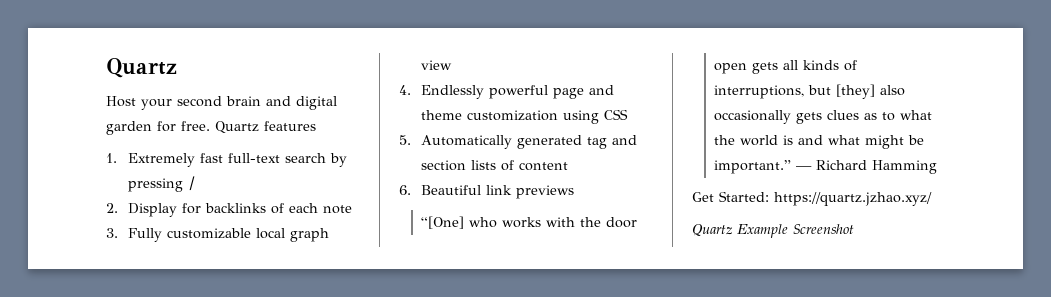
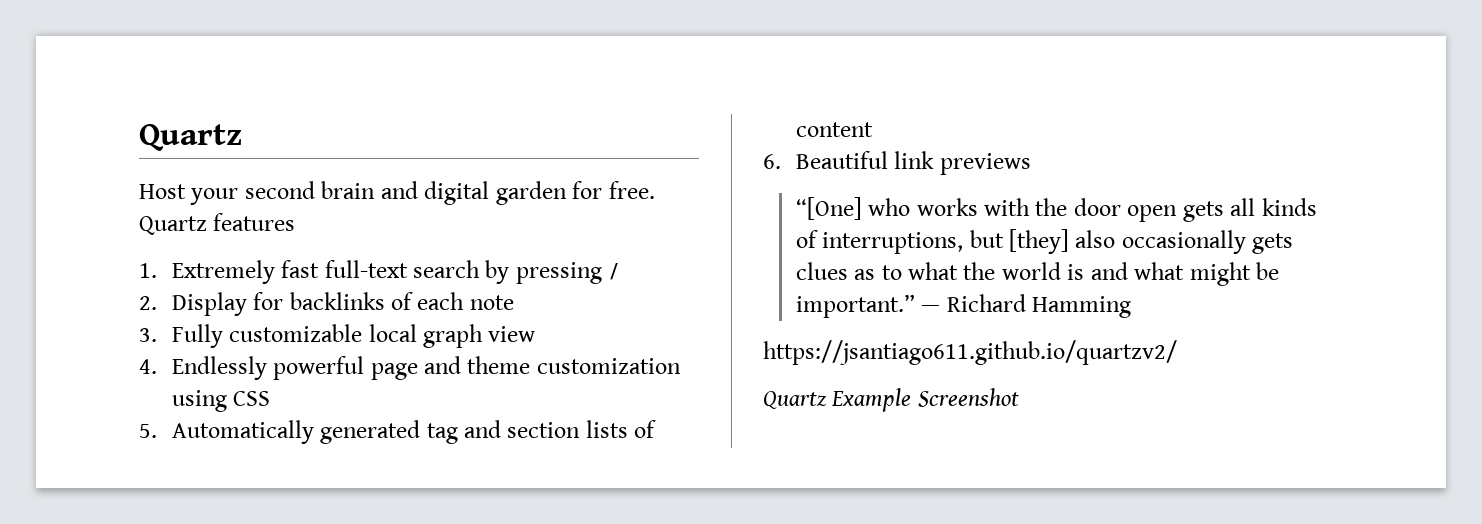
- Get Started: https://quartz.jzhao.xyz/
+ https://jsantiago611.github.io/quartzv2/

